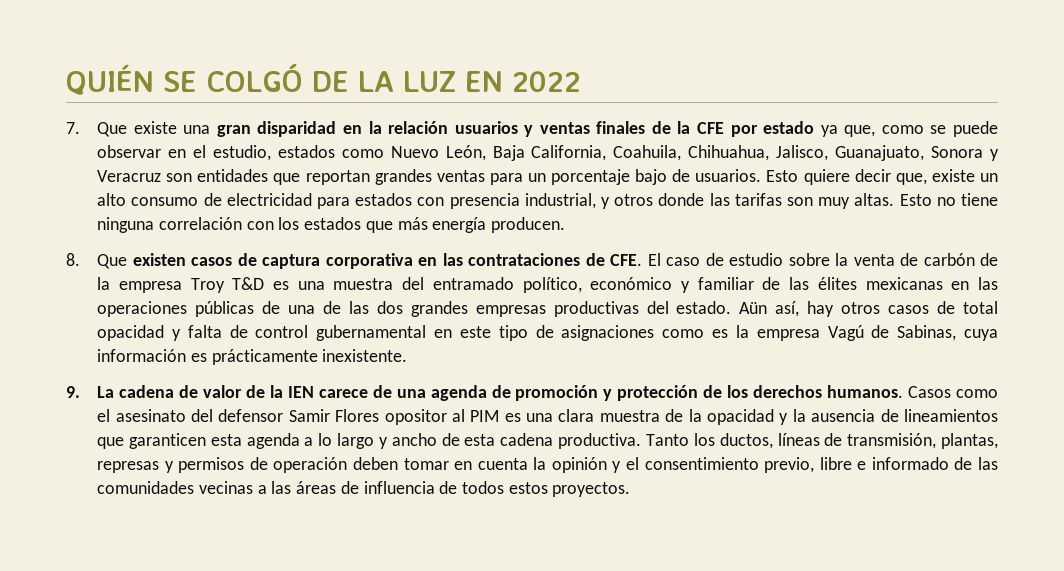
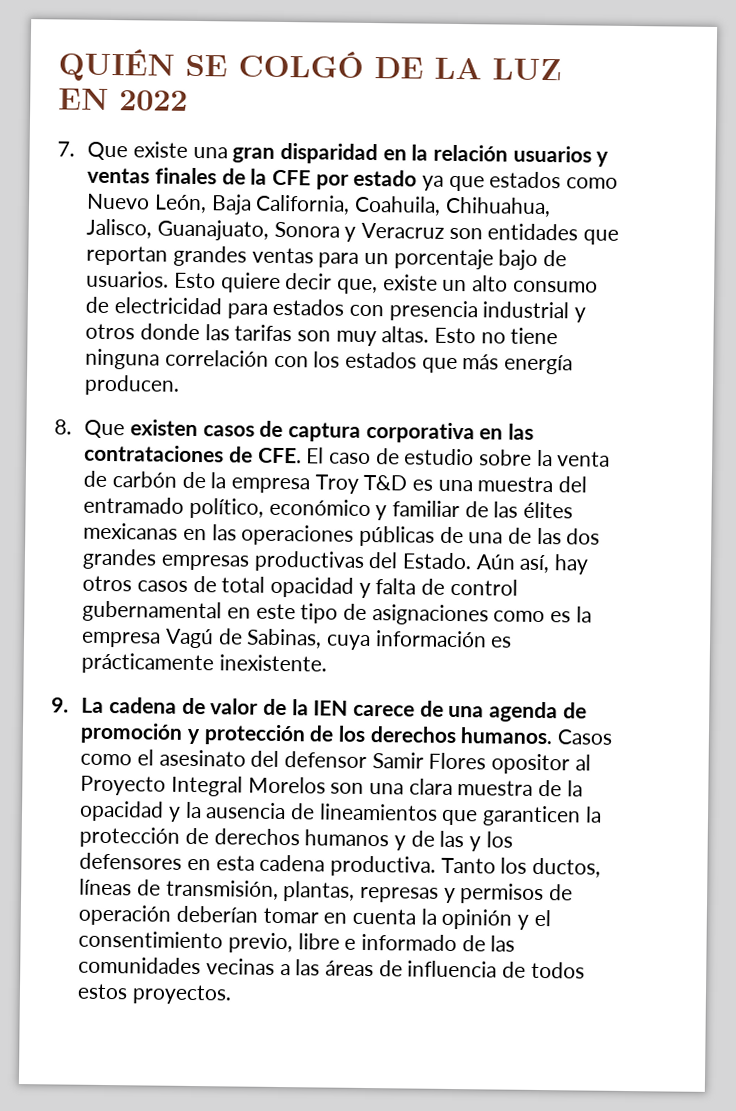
- 7. Que existe una gran disparidad en la relación usuarios y ventas finales de la CFE por estado ya que, como se puede observar en el estudio, estados como Nuevo León, Baja California, Coahuila, Chihuahua, Jalisco, Guanajuato, Sonora y Veracruz son entidades que reportan grandes ventas para un porcentaje bajo de usuarios.
+ 7. Que existe una gran disparidad en la relación usuarios y ventas finales de la CFE por estado ya que estados como Nuevo León, Baja California, Coahuila, Chihuahua, Jalisco, Guanajuato, Sonora y Veracruz son entidades que reportan grandes ventas para un porcentaje bajo de usuarios.
- Esto quiere decir que, existe un alto consumo de electricidad para estados con presencia industrial, y otros donde las tarifas son muy altas.
+ Esto quiere decir que, existe un alto consumo de electricidad para estados con presencia industrial y otros donde las tarifas son muy altas.
- 8. Que existen casos de captura corporativa en las contrataciones de CFE. El caso de estudio sobre la venta de carbón de la empresa Troy T&D es una muestra del entramado político, económico y familiar de las élites mexicanas en las operaciones públicas de una de las dos grandes empresas productivas del estado. Aün así, hay otros casos de total opacidad y falta de control gubernamental en este tipo de asignaciones como es la empresa Vagú de Sabinas, cuya información es prácticamente inexistente.
+ 8. Que existen casos de captura corporativa en las contrataciones de CFE. El caso de estudio sobre la venta de carbón de la empresa Troy T&D es una muestra del entramado político, económico y familiar de las élites mexicanas en las operaciones públicas de una de las dos grandes empresas productivas del Estado. Aún así, hay otros casos de total opacidad y falta de control gubernamental en este tipo de asignaciones como es la empresa Vagú de Sabinas, cuya información es prácticamente inexistente.
- Casos como el asesinato del defensor Samir Flores opositor al PIM es una clara muestra de la opacidad y la ausencia de lineamientos que garanticen esta agenda a lo largo y ancho de esta cadena productiva.
+ Casos como el asesinato del defensor Samir Flores opositor al Proyecto Integral Morelos son una clara muestra de la opacidad y la ausencia de lineamientos que garanticen la protección de derechos humanos y de las y los defensores en esta cadena productiva.
- Tanto los ductos, líneas de transmisión, plantas, represas y permisos de operación deben tomar en cuenta la opinión y el consentimiento previo, libre e informado de las comunidades vecinas a las áreas de influencia de todos estos proyectos.
+ Tanto los ductos, líneas de transmisión, plantas, represas y permisos de operación deberían tomar en cuenta la opinión y el consentimiento previo, libre e informado de las comunidades vecinas a las áreas de influencia de todos estos proyectos.

